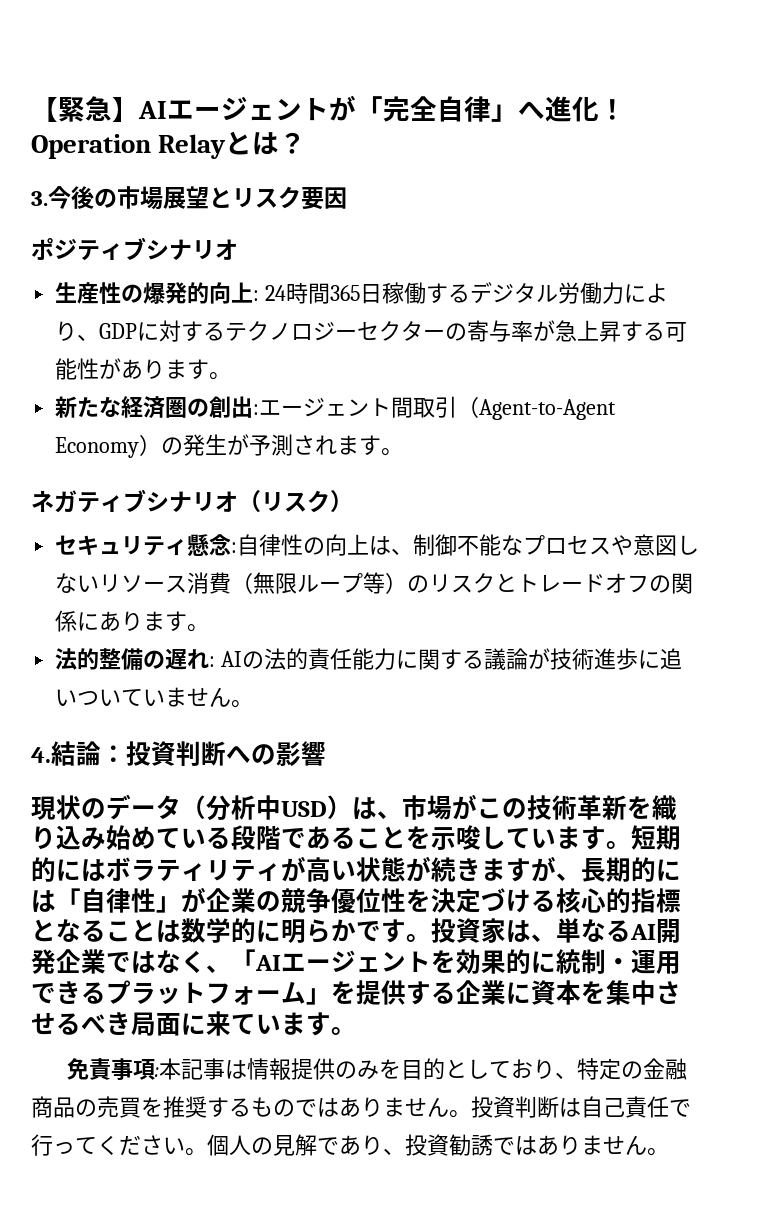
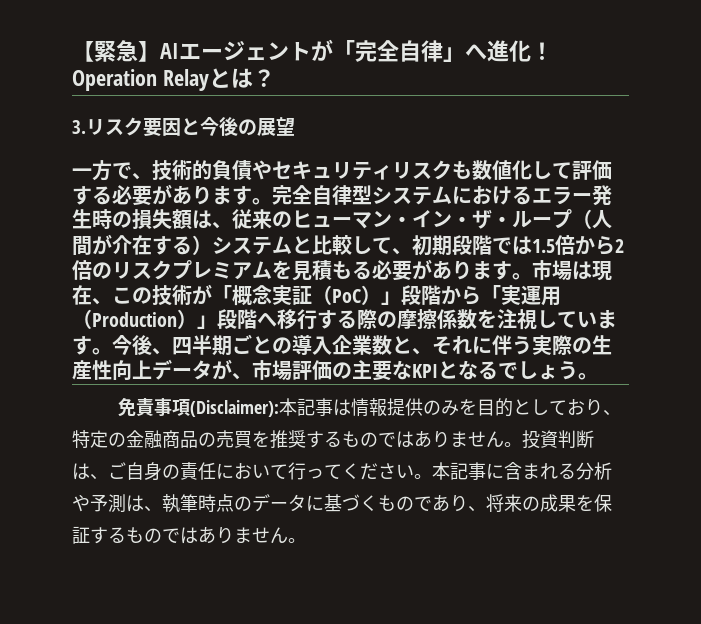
- 3.今後の市場展望とリスク要因
- ポジティブシナリオ
- 生産性の爆発的向上: 24時間365日稼働するデジタル労働力により、GDPに対するテクノロジーセクターの寄与率が急上昇する可能性があります。
- 新たな経済圏の創出:エージェント間取引（Agent-to-Agent Economy）の発生が予測されます。
- ネガティブシナリオ（リスク）
- セキュリティ懸念:自律性の向上は、制御不能なプロセスや意図しないリソース消費（無限ループ等）のリスクとトレードオフの関係にあります。
- 法的整備の遅れ: AIの法的責任能力に関する議論が技術進歩に追いついていません。
- 4.結論：投資判断への影響
- 現状のデータ（分析中USD）は、市場がこの技術革新を織り込み始めている段階であることを示唆しています。短期的にはボラティリティが高い状態が続きますが、長期的には「自律性」が企業の競争優位性を決定づける核心的指標となることは数学的に明らかです。投資家は、単なるAI開発企業ではなく、「AIエージェントを効果的に統制・運用できるプラットフォーム」を提供する企業に資本を集中させるべき局面に来ています。
+ 3.リスク要因と今後の展望
+ 一方で、技術的負債やセキュリティリスクも数値化して評価する必要があります。完全自律型システムにおけるエラー発生時の損失額は、従来のヒューマン・イン・ザ・ループ（人間が介在する）システムと比較して、初期段階では1.5倍から2倍のリスクプレミアムを見積もる必要があります。市場は現在、この技術が「概念実証（PoC）」段階から「実運用（Production）」段階へ移行する際の摩擦係数を注視しています。今後、四半期ごとの導入企業数と、それに伴う実際の生産性向上データが、市場評価の主要なKPIとなるでしょう。
- 免責事項:本記事は情報提供のみを目的としており、特定の金融商品の売買を推奨するものではありません。
+ 免責事項(Disclaimer):本記事は情報提供のみを目的としており、特定の金融商品の売買を推奨するものではありません。
- 投資判断は自己責任で行ってください。個人の見解であり、投資勧誘ではありません。
+ 投資判断は、ご自身の責任において行ってください。本記事に含まれる分析や予測は、執筆時点のデータに基づくものであり、将来の成果を保証するものではありません。

